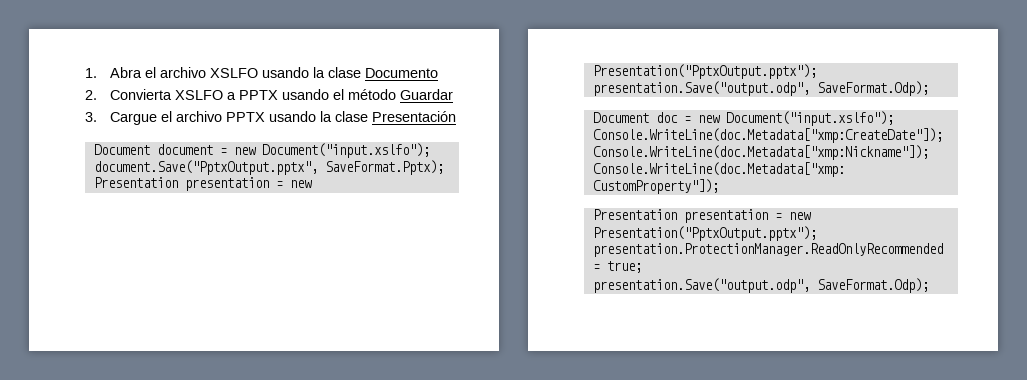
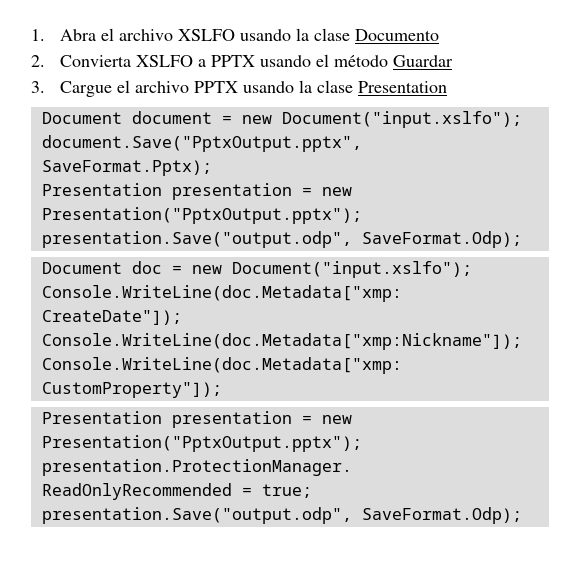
- 3. Cargue el archivo PPTX usando la clase Presentación
+ 3. Cargue el archivo PPTX usando la clase Presentation

